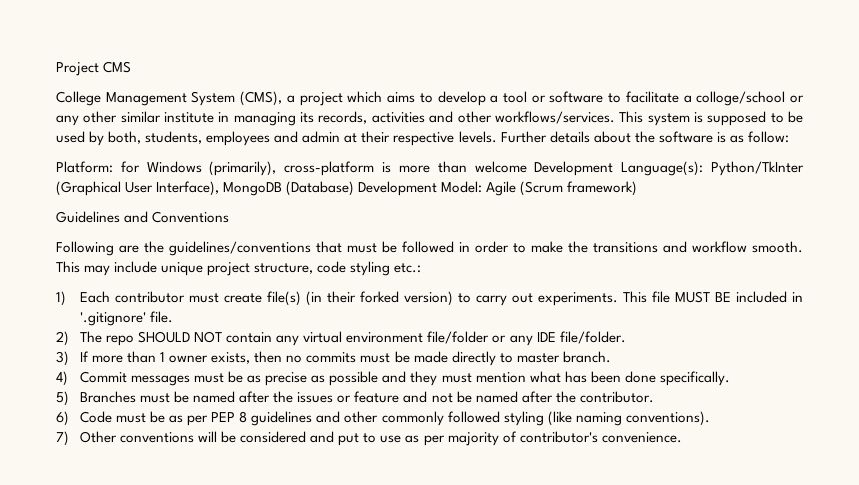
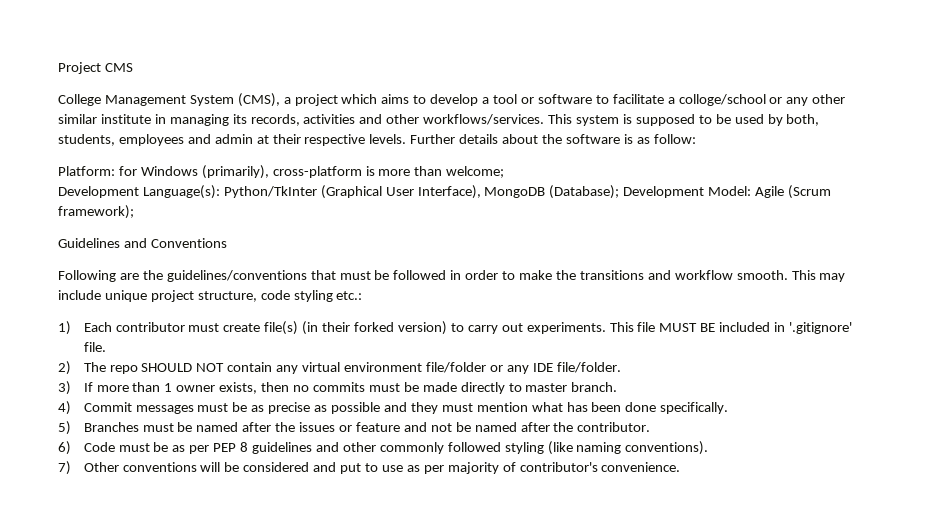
- Platform: for Windows (primarily), cross-platform is more than welcome Development Language(s): Python/TkInter (Graphical User Interface), MongoDB (Database) Development Model: Agile (Scrum framework)
+ Platform: for Windows (primarily), cross-platform is more than welcome;
+ Development Language(s): Python/TkInter (Graphical User Interface), MongoDB (Database); Development Model: Agile (Scrum framework);

